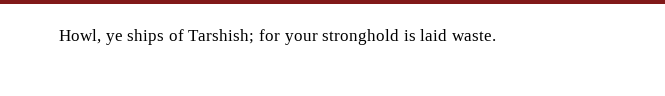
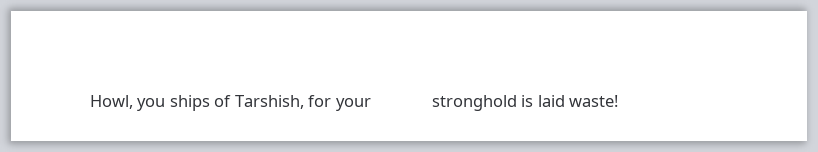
- Howl, ye ships of Tarshish; for your stronghold is laid waste.
+ Howl, you ships of Tarshish, for your stronghold is laid waste!

